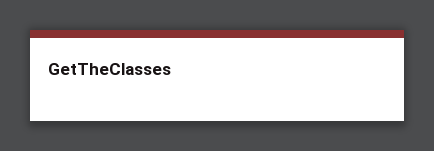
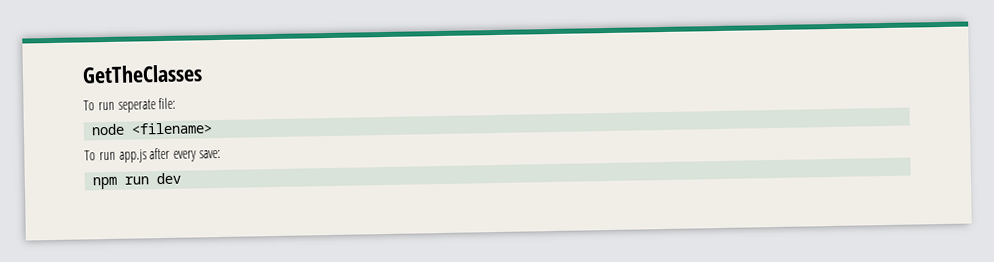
+ To run seperate file:
+ node <filename>
+ To run app.js after every save:
+ npm run dev

